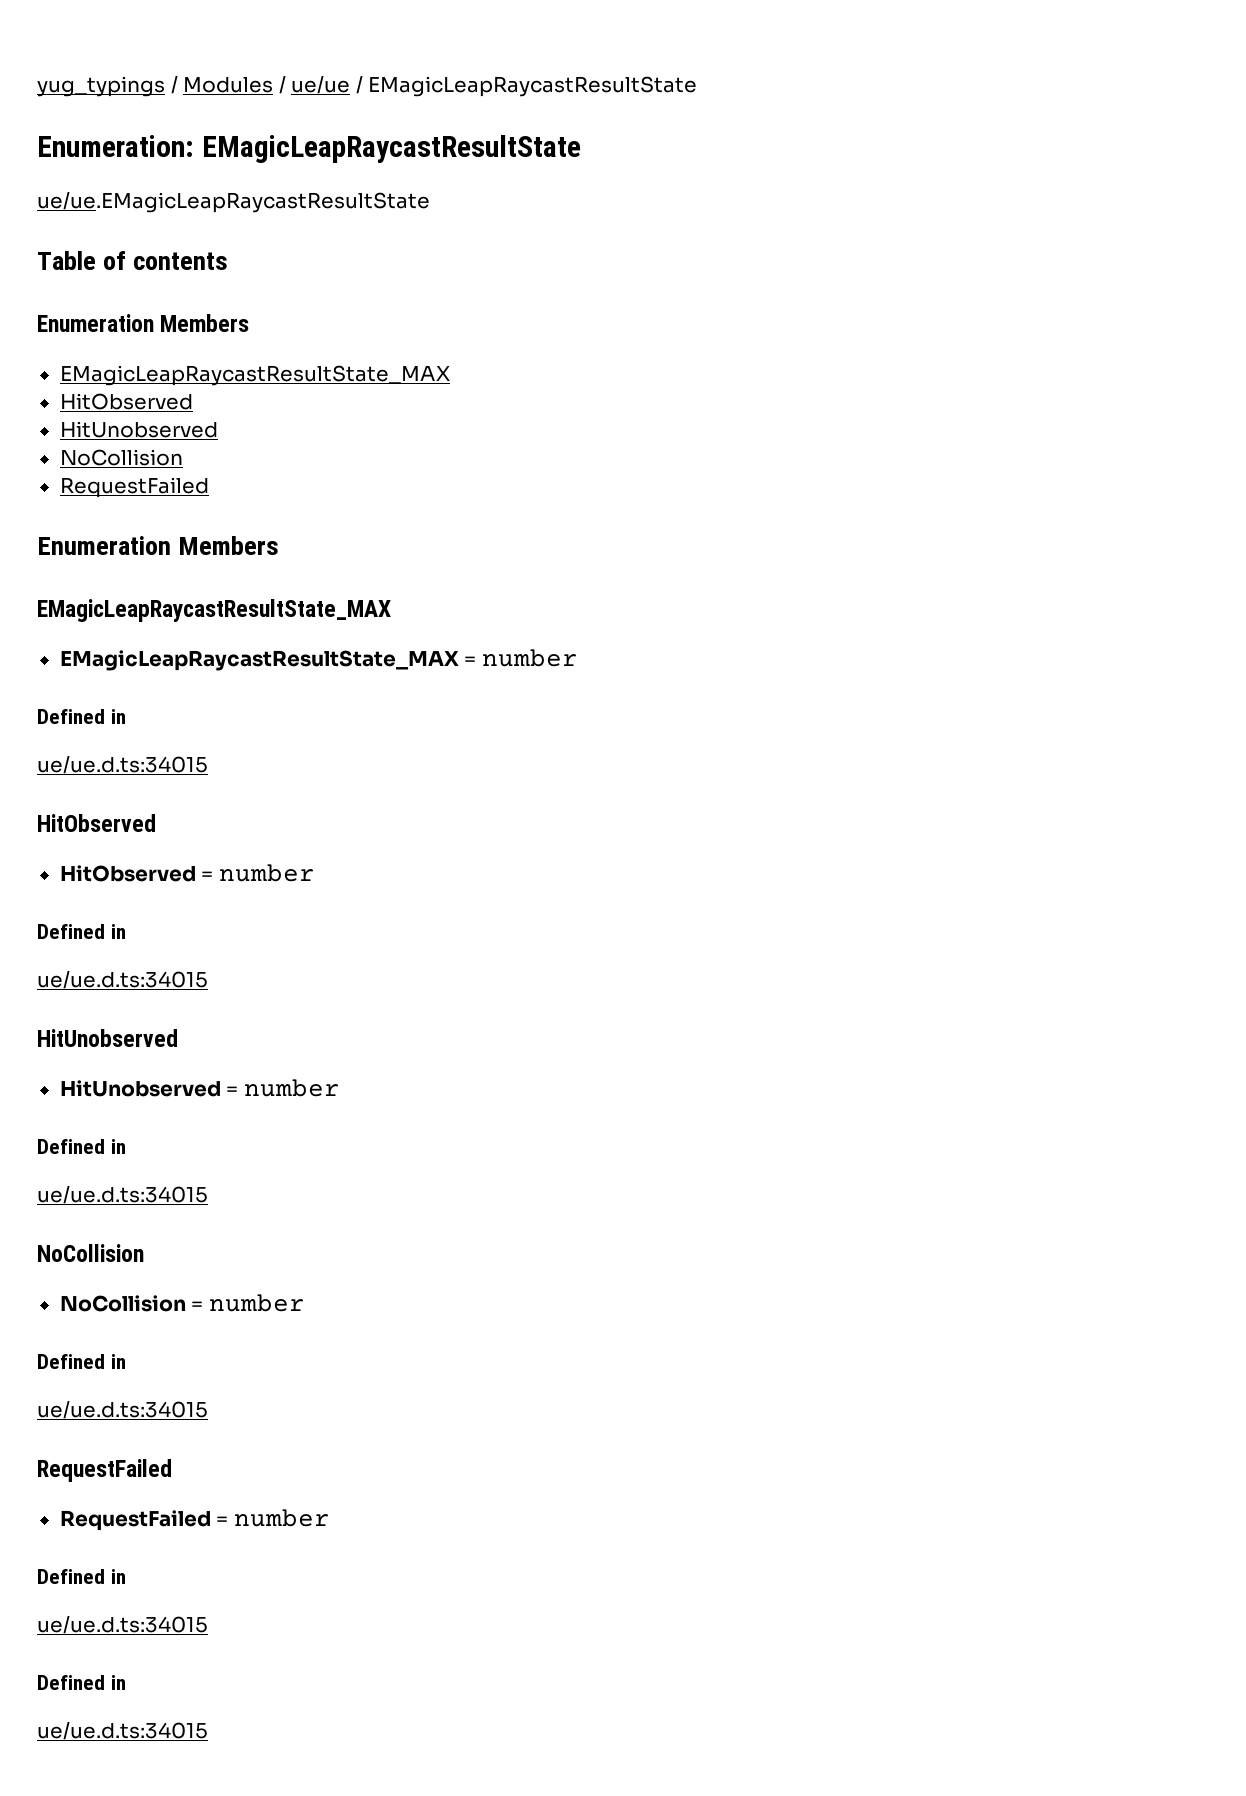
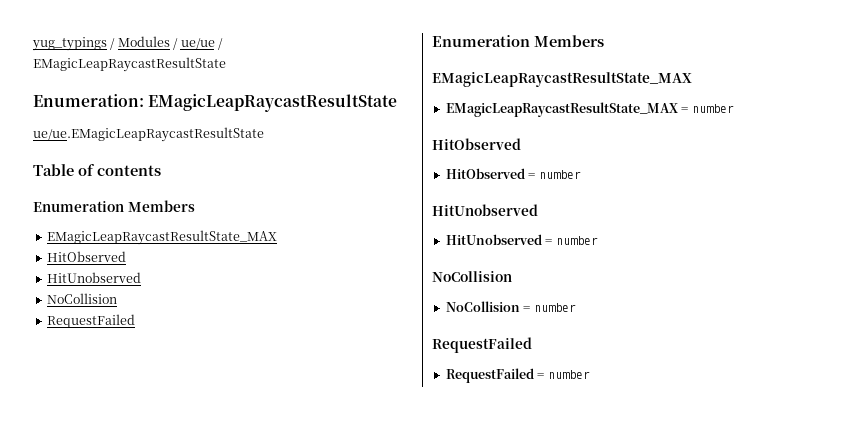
  EMagicLeapRaycastResultState_MAX = number
- Defined in
- ue/ue.d.ts:34015
  HitObserved = number
- Defined in
- ue/ue.d.ts:34015
  HitUnobserved = number
- Defined in
- ue/ue.d.ts:34015
  NoCollision = number
- Defined in
- ue/ue.d.ts:34015
  RequestFailed = number
- Defined in
- ue/ue.d.ts:34015
- Defined in
- ue/ue.d.ts:34015

